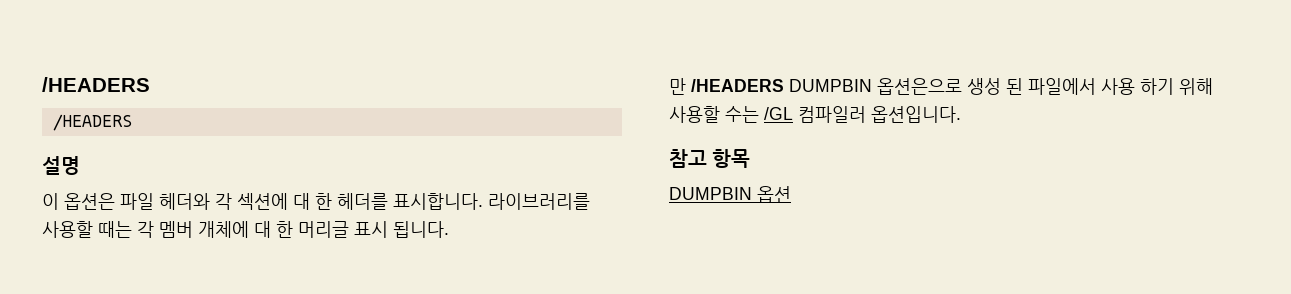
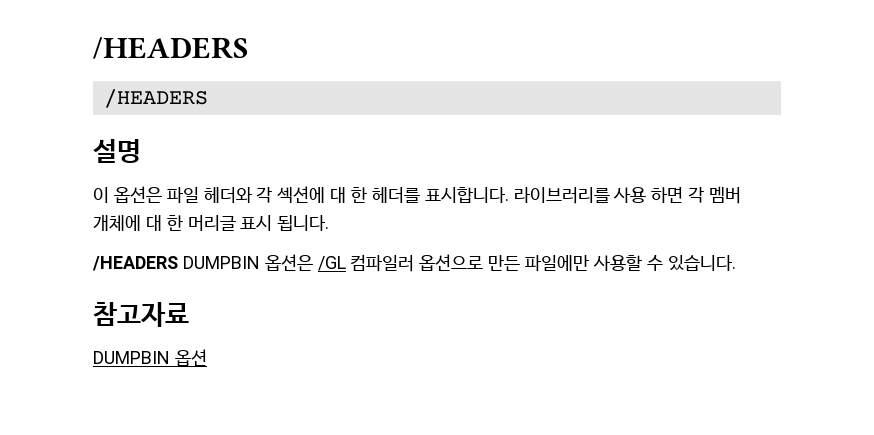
- 라이브러리를 사용할 때는 각 멤버 개체에 대 한 머리글 표시 됩니다.
+ 라이브러리를 사용 하면 각 멤버 개체에 대 한 머리글 표시 됩니다.
- 만 /HEADERS DUMPBIN 옵션은으로 생성 된 파일에서 사용 하기 위해 사용할 수는 /GL 컴파일러 옵션입니다.
- 참고 항목
+ /HEADERS DUMPBIN 옵션은 /GL 컴파일러 옵션으로 만든 파일에만 사용할 수 있습니다.
+ 참고자료

